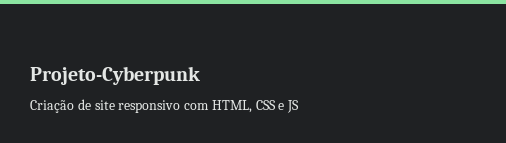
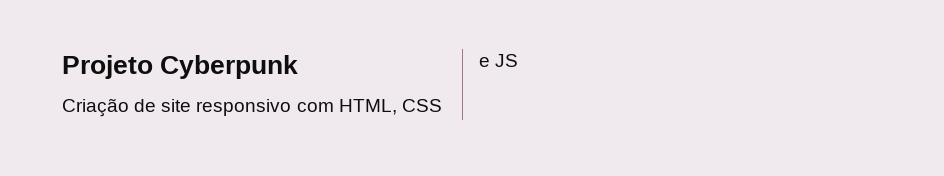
- Projeto-Cyberpunk
+ Projeto Cyberpunk

